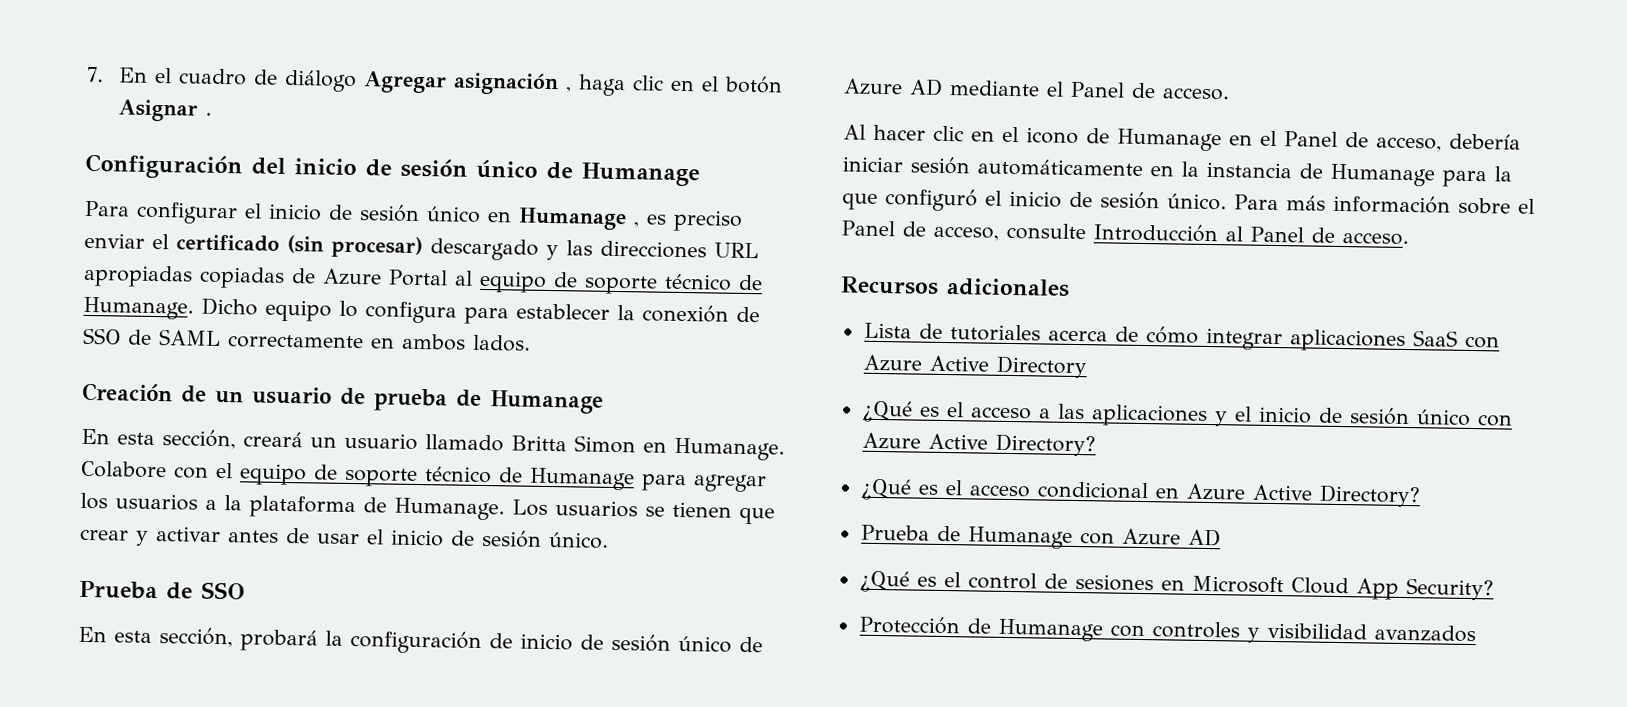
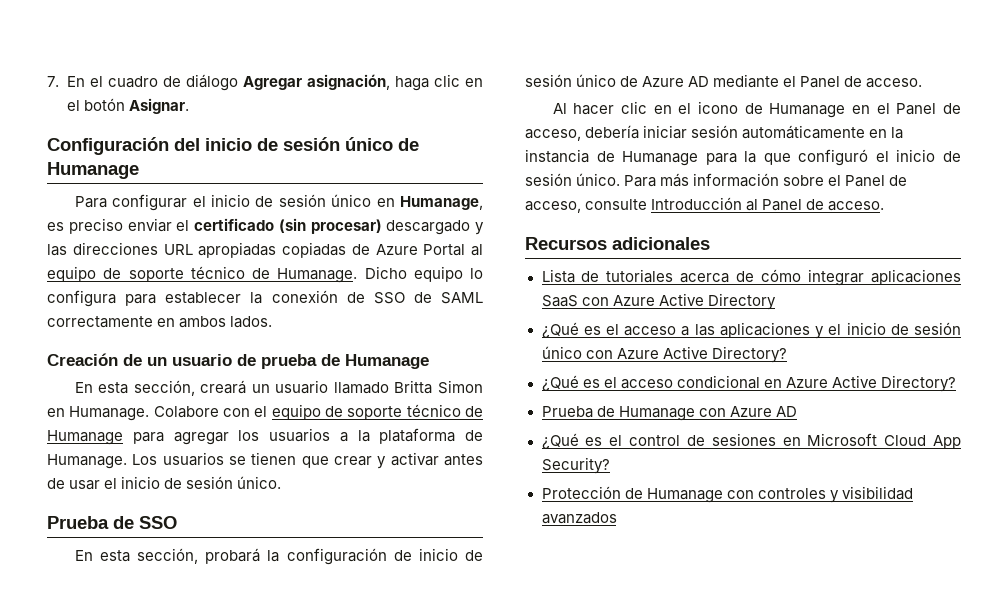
- 7. En el cuadro de diálogo Agregar asignación , haga clic en el botón Asignar .
+ 7. En el cuadro de diálogo Agregar asignación, haga clic en el botón Asignar.
- Para configurar el inicio de sesión único en Humanage , es preciso enviar el certificado (sin procesar) descargado y las direcciones URL apropiadas copiadas de Azure Portal al equipo de soporte técnico de Humanage.
+ Para configurar el inicio de sesión único en Humanage, es preciso enviar el certificado (sin procesar) descargado y las direcciones URL apropiadas copiadas de Azure Portal al equipo de soporte técnico de Humanage.

